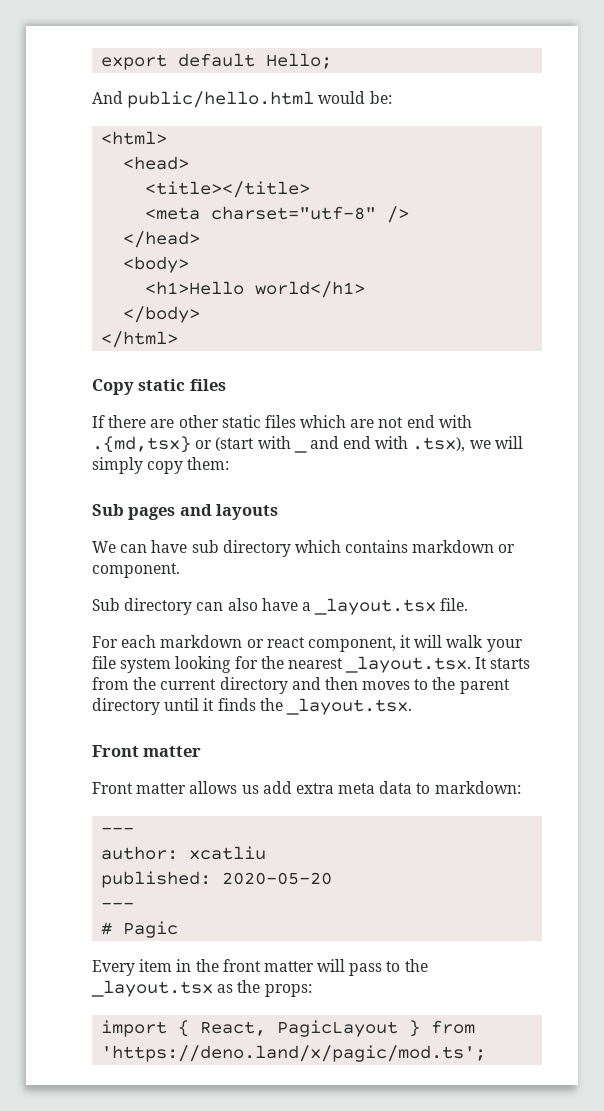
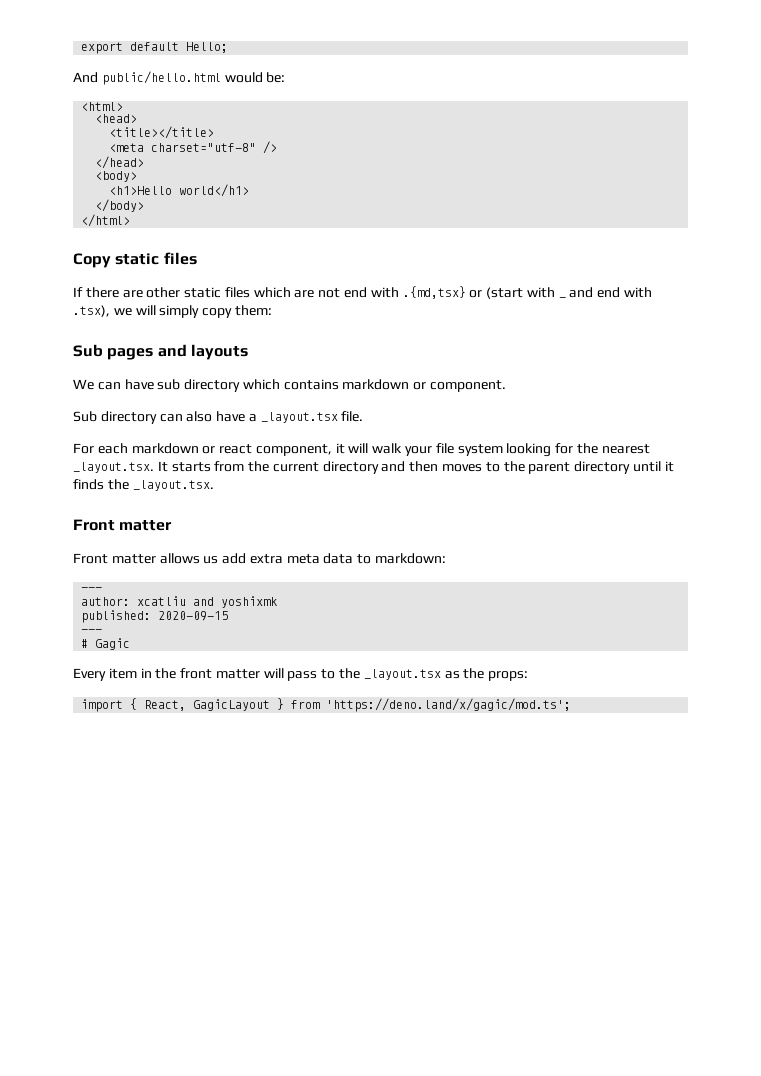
- author: xcatliu
+ author: xcatliu and yoshixmk
- published: 2020-05-20
+ published: 2020-09-15
- # Pagic
+ # Gagic
- import { React, PagicLayout } from 'https://deno.land/x/pagic/mod.ts';
+ import { React, GagicLayout } from 'https://deno.land/x/gagic/mod.ts';

